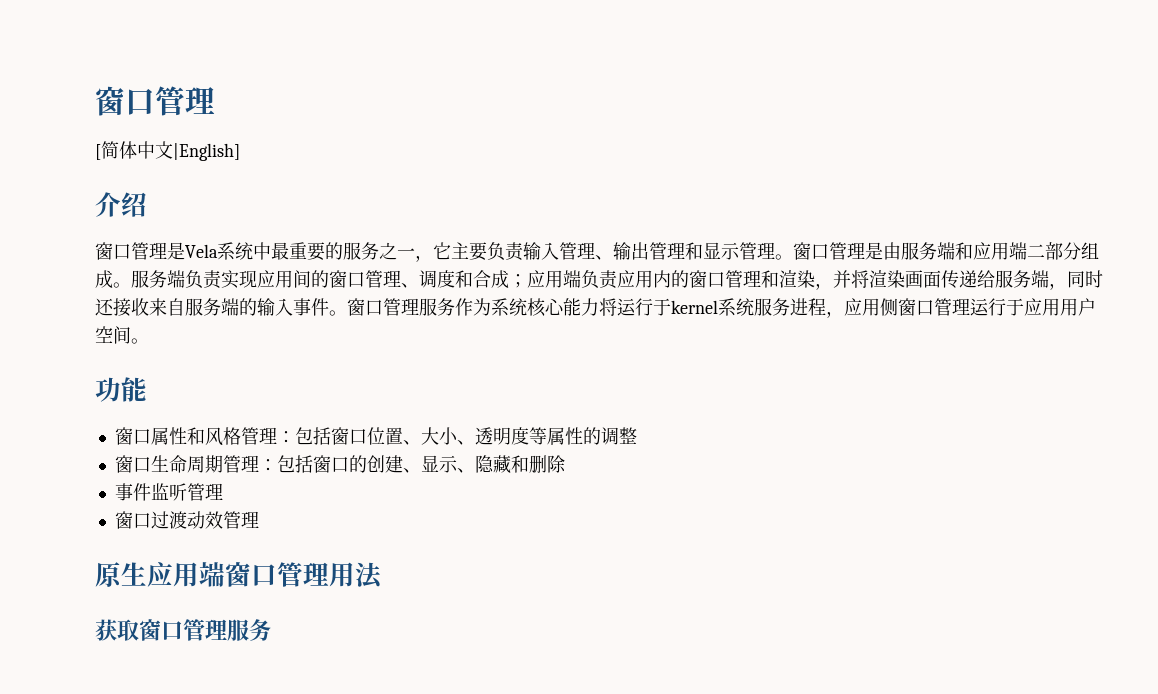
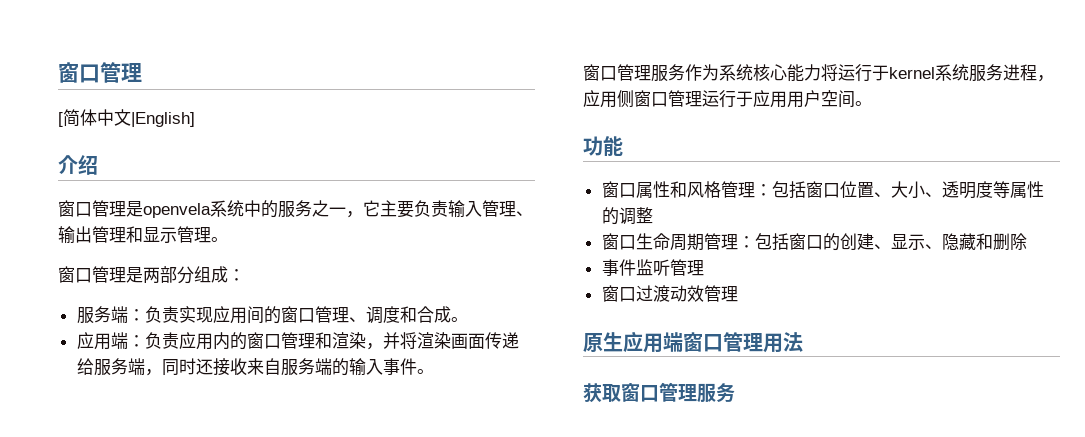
- 窗口管理是Vela系统中最重要的服务之一，它主要负责输入管理、输出管理和显示管理。窗口管理是由服务端和应用端二部分组成。服务端负责实现应用间的窗口管理、调度和合成；应用端负责应用内的窗口管理和渲染，并将渲染画面传递给服务端，同时还接收来自服务端的输入事件。窗口管理服务作为系统核心能力将运行于kernel系统服务进程，应用侧窗口管理运行于应用用户空间。
+ 窗口管理是openvela系统中的服务之一，它主要负责输入管理、输出管理和显示管理。
+ 窗口管理是两部分组成：
+ 服务端：负责实现应用间的窗口管理、调度和合成。
+ 应用端：负责应用内的窗口管理和渲染，并将渲染画面传递给服务端，同时还接收来自服务端的输入事件。
+ 窗口管理服务作为系统核心能力将运行于kernel系统服务进程，应用侧窗口管理运行于应用用户空间。

